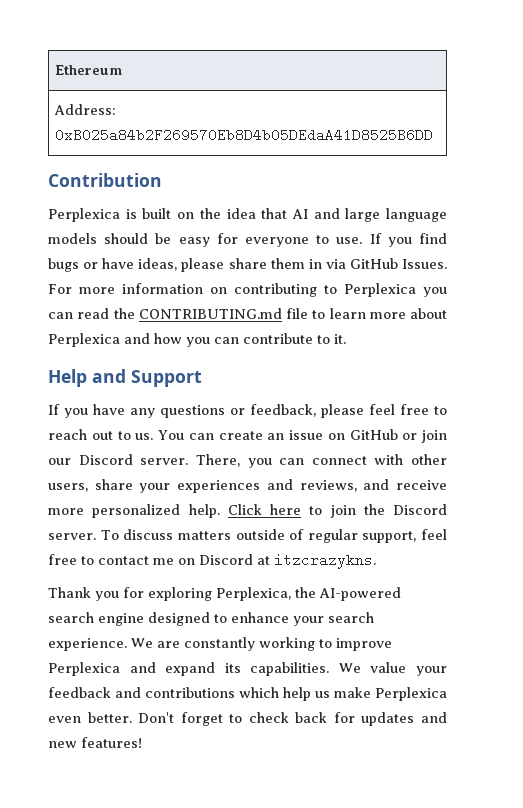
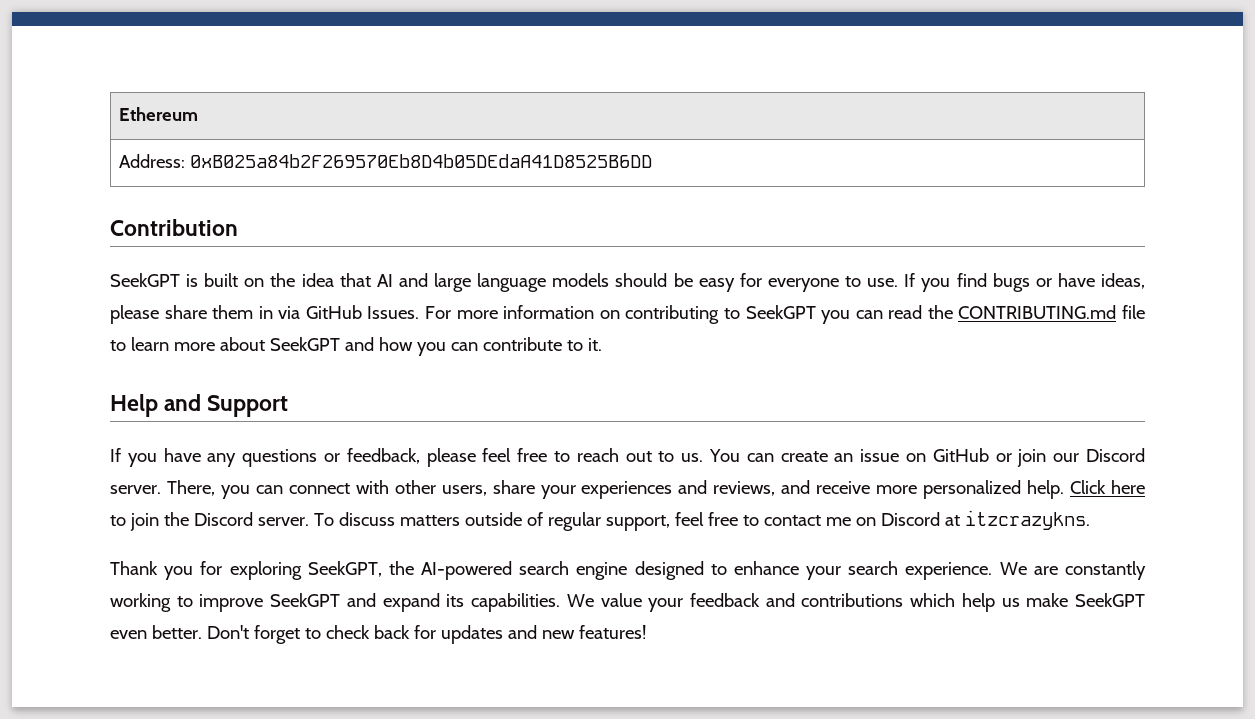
- Perplexica is built on the idea that AI and large language models should be easy for everyone to use.
+ SeekGPT is built on the idea that AI and large language models should be easy for everyone to use.
- For more information on contributing to Perplexica you can read the CONTRIBUTING.md file to learn more about Perplexica and how you can contribute to it.
+ For more information on contributing to SeekGPT you can read the CONTRIBUTING.md file to learn more about SeekGPT and how you can contribute to it.
- Thank you for exploring Perplexica, the AI-powered search engine designed to enhance your search experience.
+ Thank you for exploring SeekGPT, the AI-powered search engine designed to enhance your search experience.
- We are constantly working to improve Perplexica and expand its capabilities.
+ We are constantly working to improve SeekGPT and expand its capabilities.
- We value your feedback and contributions which help us make Perplexica even better.
+ We value your feedback and contributions which help us make SeekGPT even better.

